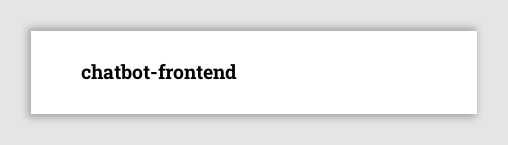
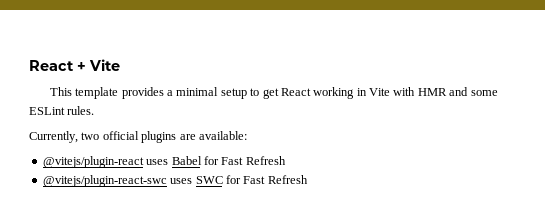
- chatbot-frontend
+ React + Vite
+ This template provides a minimal setup to get React working in Vite with HMR and some ESLint rules.
+ Currently, two official plugins are available:
+ @vitejs/plugin-react uses Babel for Fast Refresh
+ @vitejs/plugin-react-swc uses SWC for Fast Refresh

